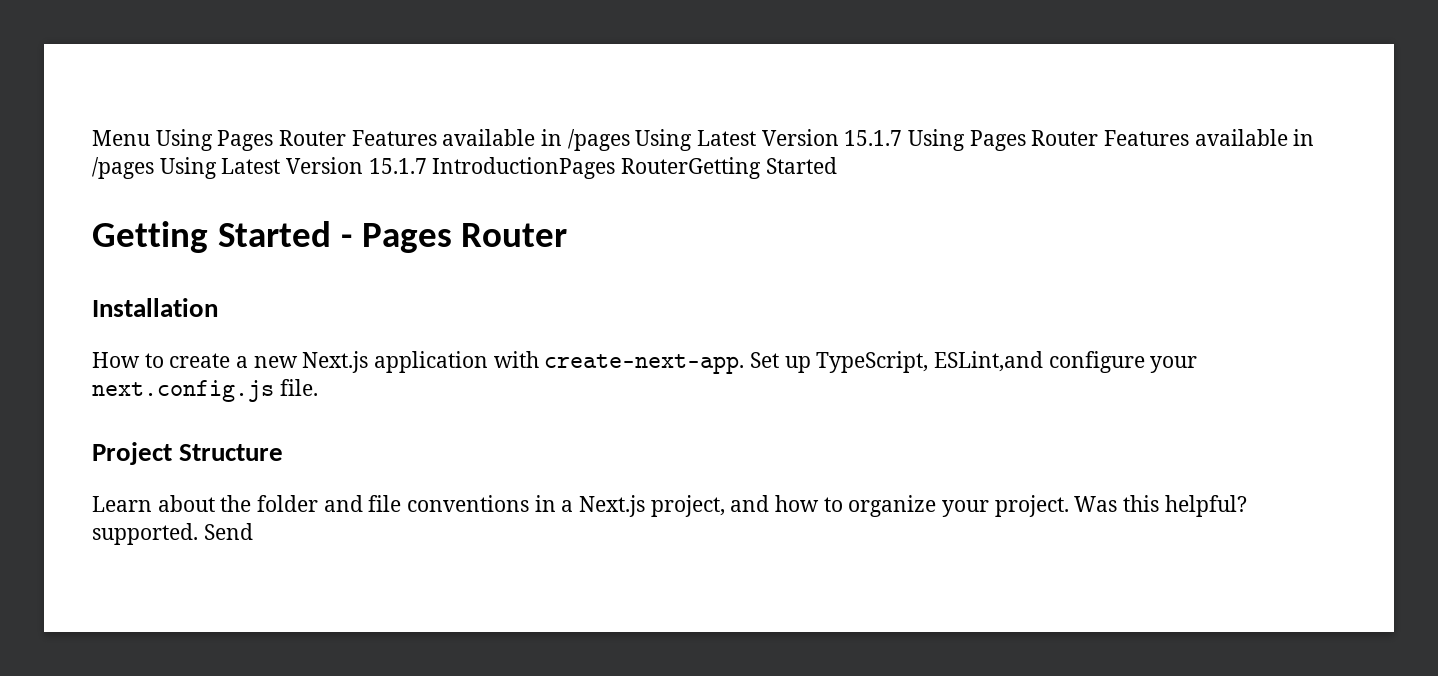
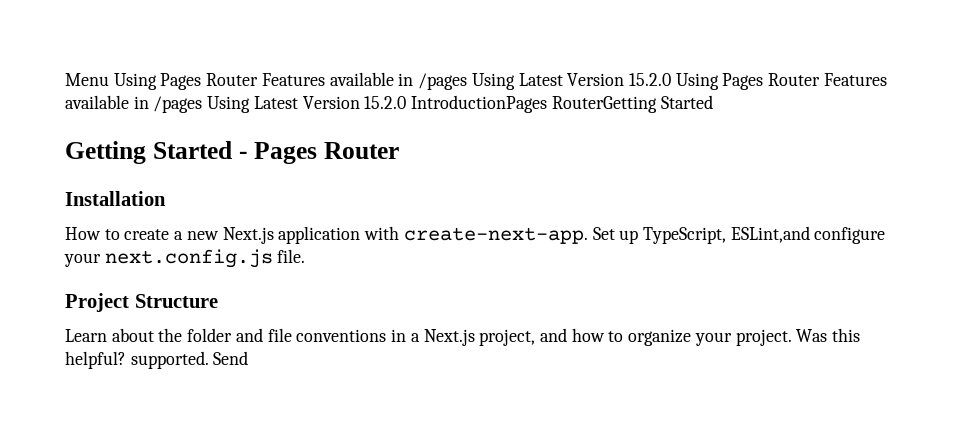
- Menu Using Pages Router Features available in /pages Using Latest Version 15.1.7 Using Pages Router Features available in /pages Using Latest Version 15.1.7 IntroductionPages RouterGetting Started
+ Menu Using Pages Router Features available in /pages Using Latest Version 15.2.0 Using Pages Router Features available in /pages Using Latest Version 15.2.0 IntroductionPages RouterGetting Started

